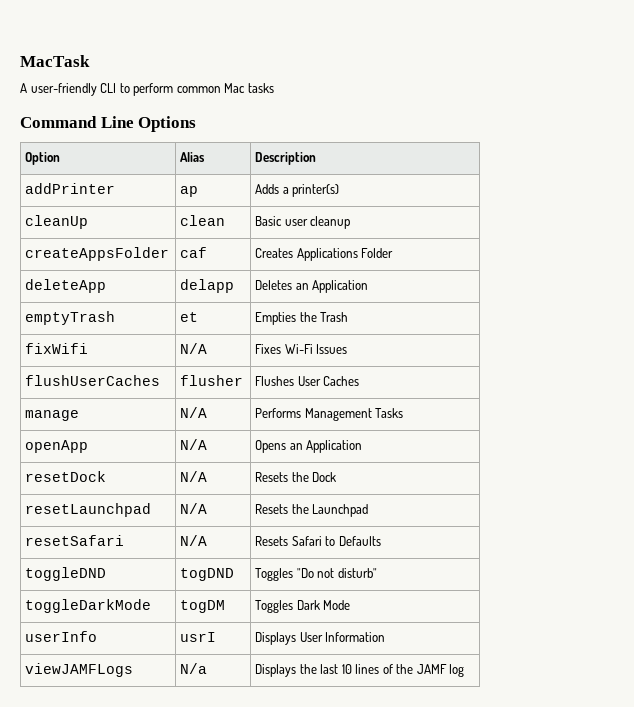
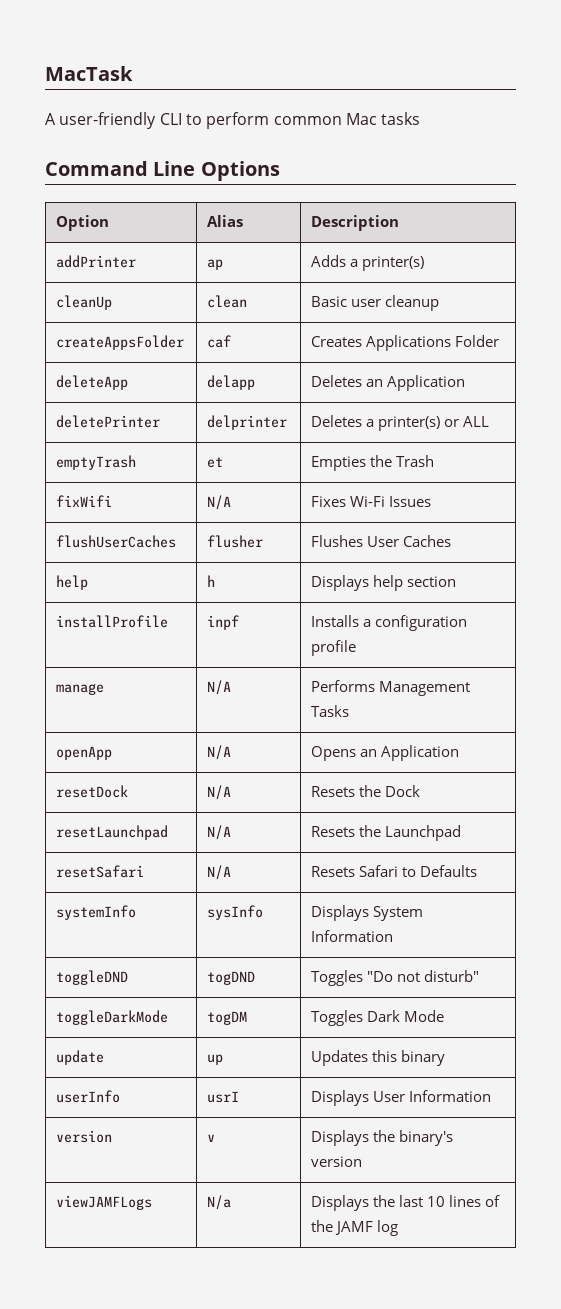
+ deletePrinter | delprinter | Deletes a printer(s) or ALL
+ help | h | Displays help section
+ installProfile | inpf | Installs a configuration profile
+ systemInfo | sysInfo | Displays System Information
+ update | up | Updates this binary
+ version | v | Displays the binary's version

